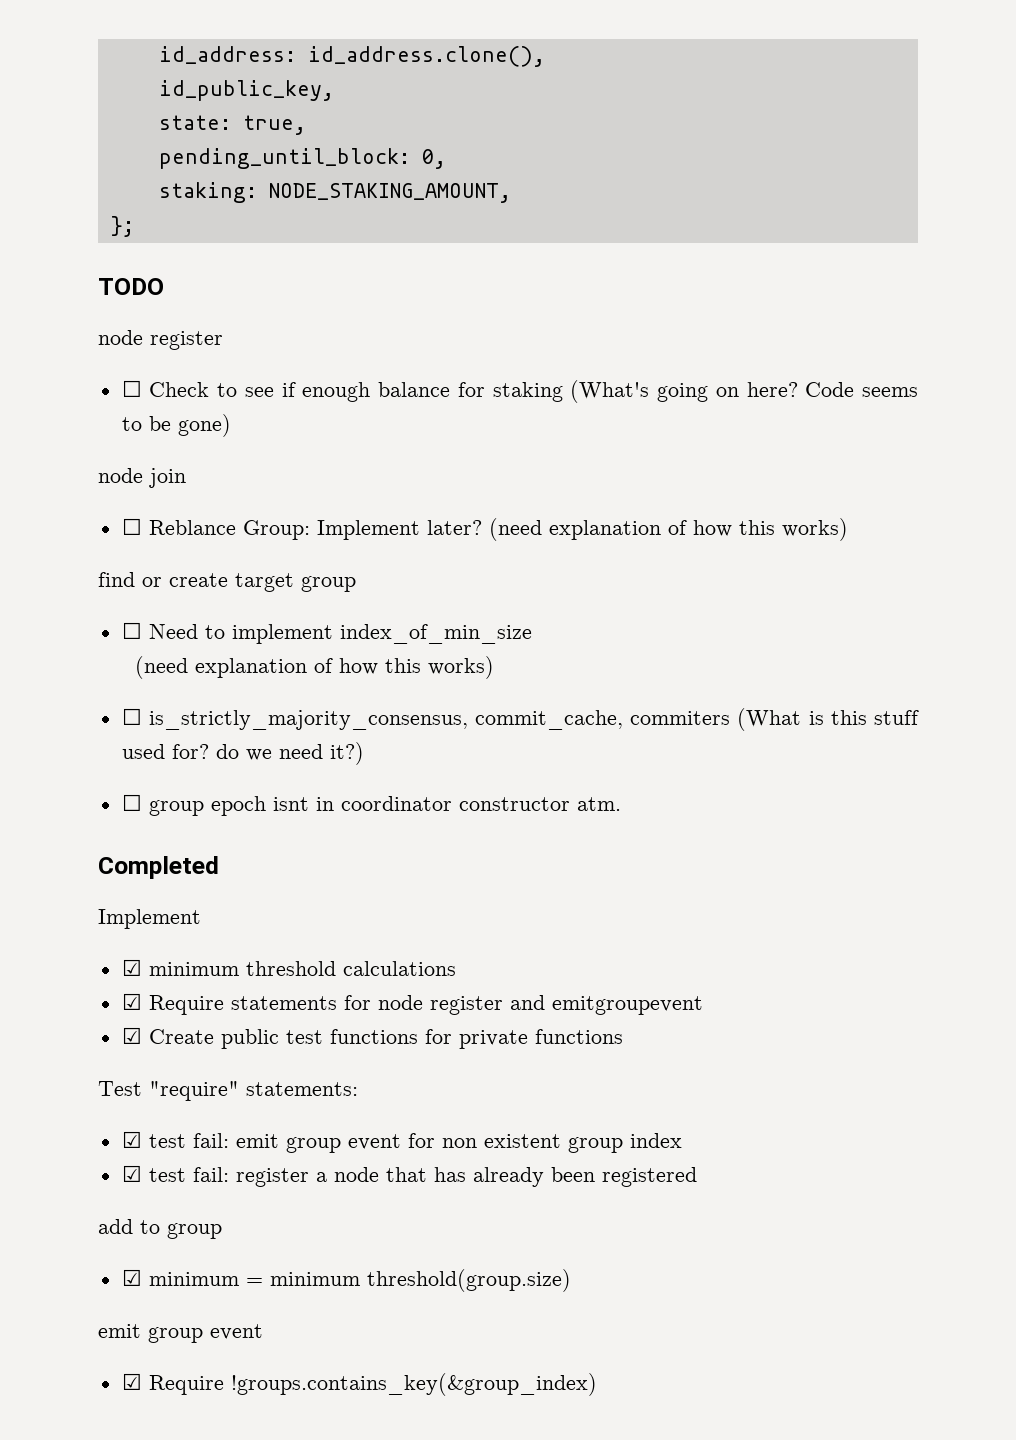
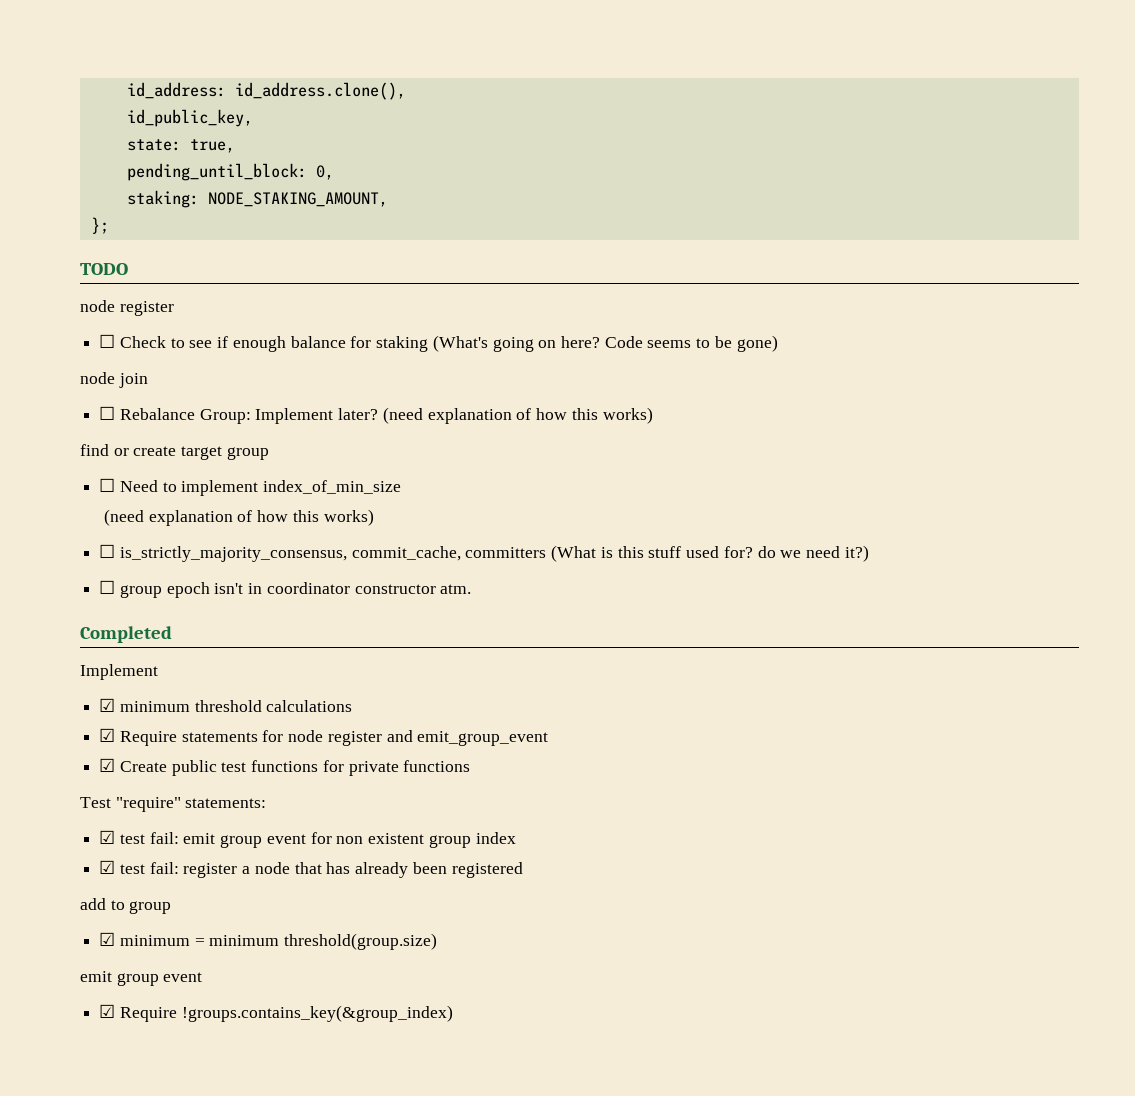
- ☐ Reblance Group: Implement later?
+ ☐ Rebalance Group: Implement later?
- ☐ is_strictly_majority_consensus, commit_cache, commiters (What is this stuff used for? do we need it?)
+ ☐ is_strictly_majority_consensus, commit_cache, committers (What is this stuff used for? do we need it?)
- ☐ group epoch isnt in coordinator constructor atm.
+ ☐ group epoch isn't in coordinator constructor atm.
- ☑ Require statements for node register and emitgroupevent
+ ☑ Require statements for node register and emit_group_event

